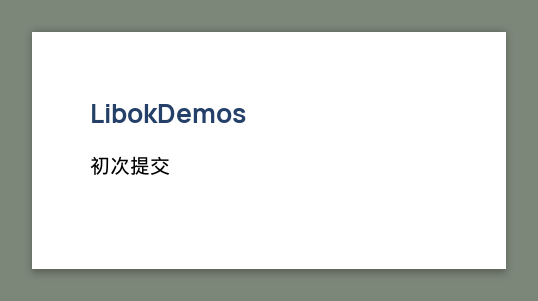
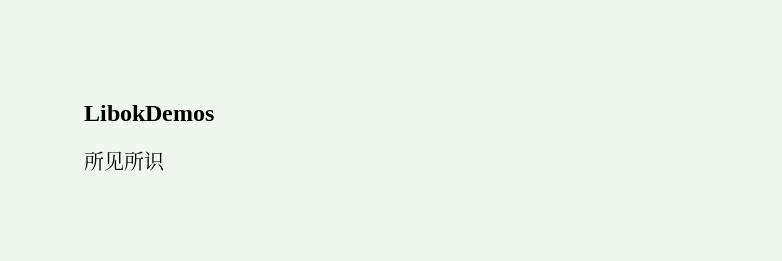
- 初次提交
+ 所见所识

